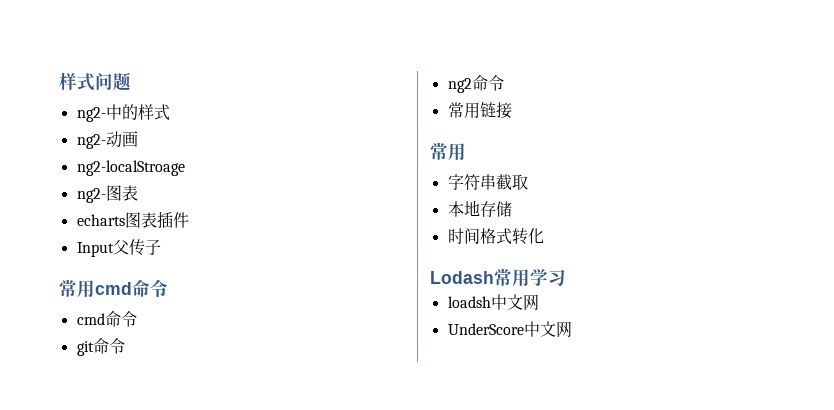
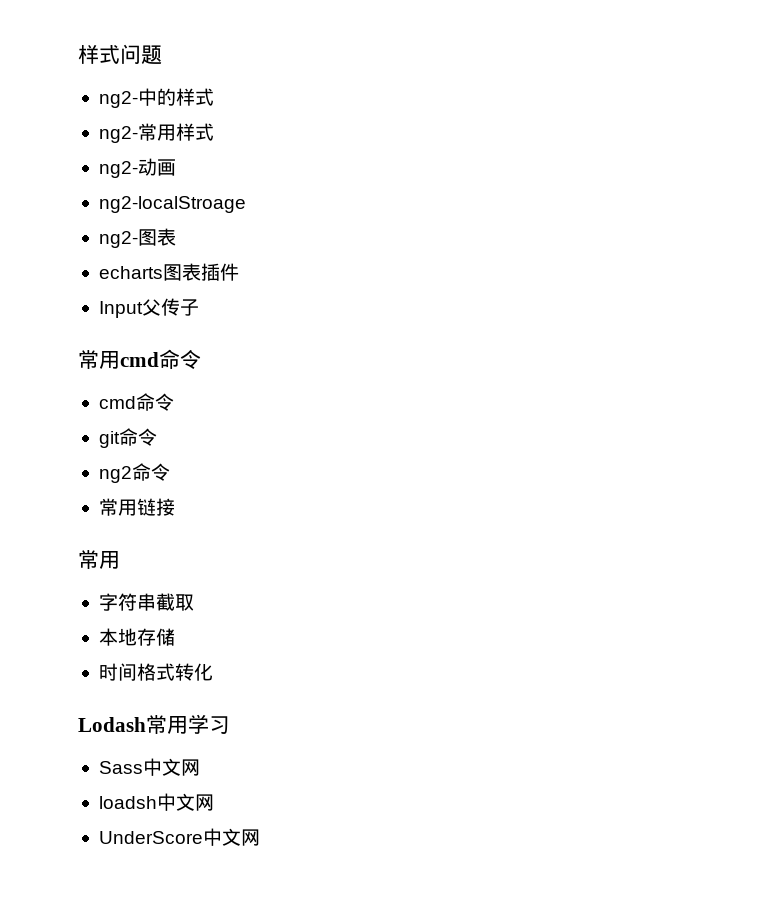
+ ng2-常用样式
+ Sass中文网

